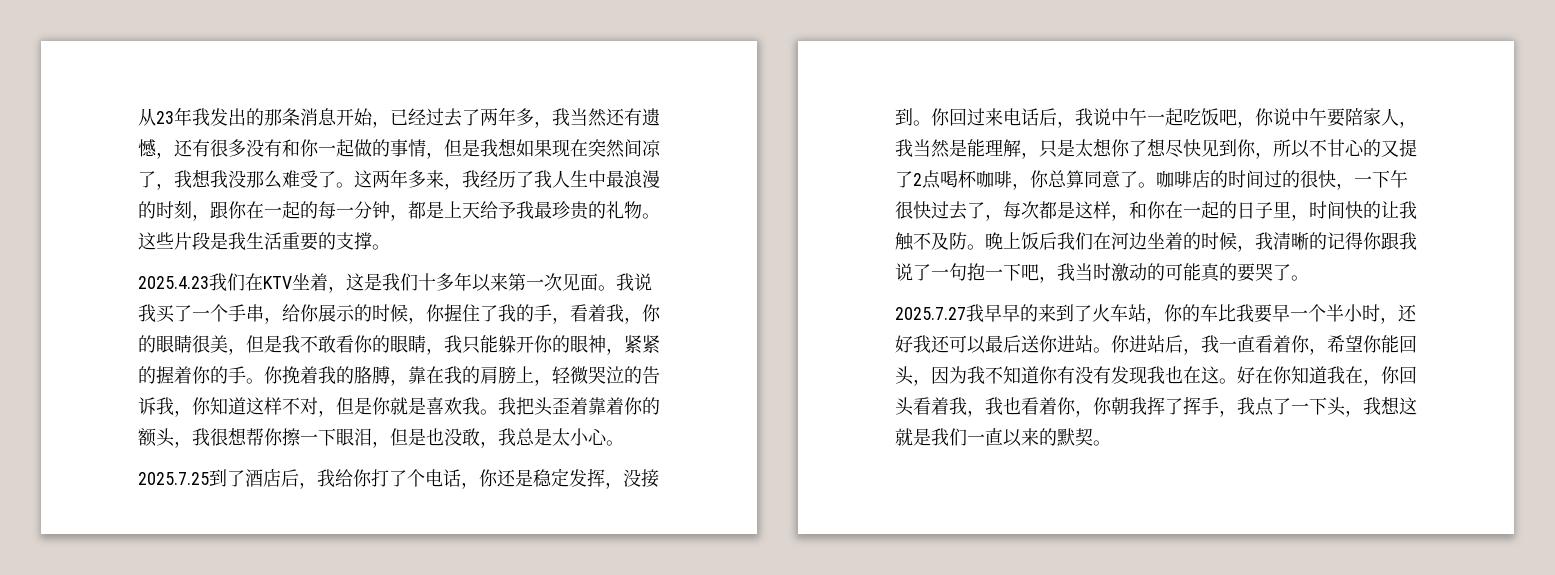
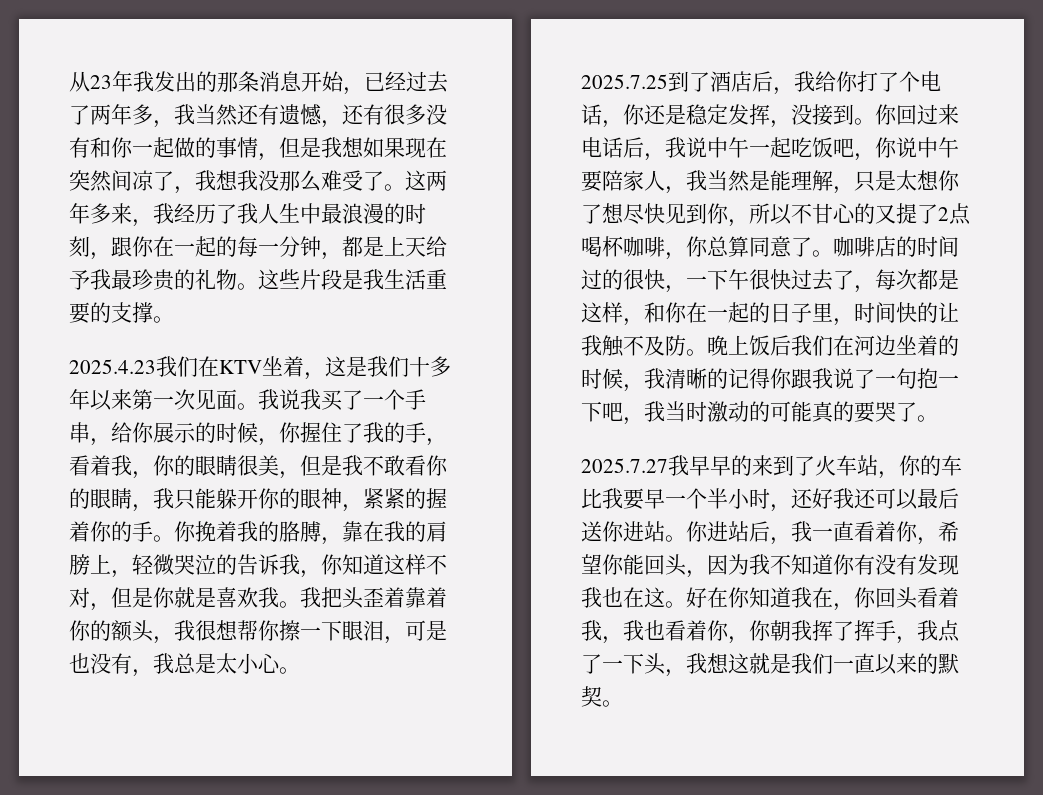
- 我把头歪着靠着你的额头，我很想帮你擦一下眼泪，但是也没敢，我总是太小心。
+ 我把头歪着靠着你的额头，我很想帮你擦一下眼泪，可是也没有，我总是太小心。

